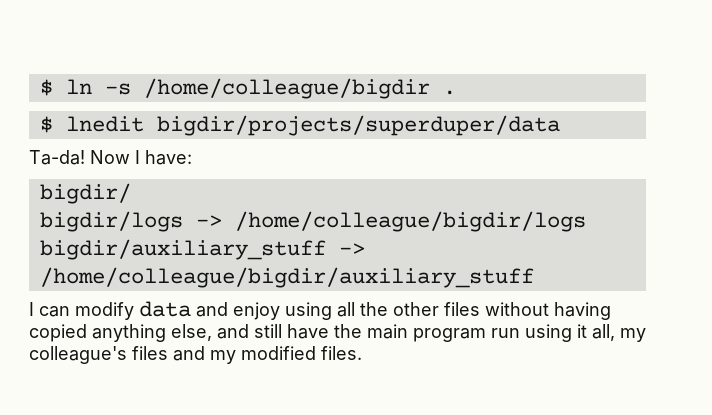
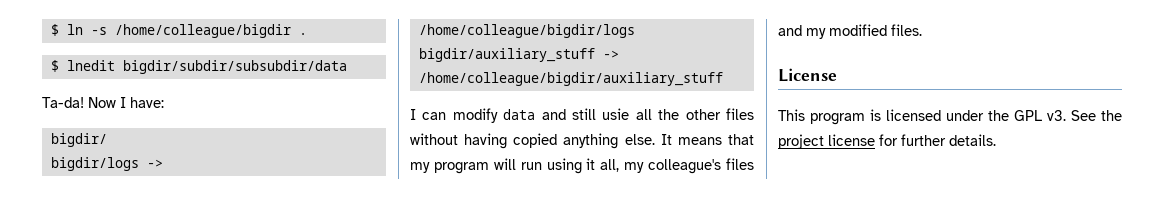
- $ lnedit bigdir/projects/superduper/data
+ $ lnedit bigdir/subdir/subsubdir/data
- I can modify data and enjoy using all the other files without having copied anything else, and still have the main program run using it all, my colleague's files and my modified files.
+ I can modify data and still usie all the other files without having copied anything else. It means that my program will run using it all, my colleague's files and my modified files.
+ License
+ This program is licensed under the GPL v3. See the project license for further details.

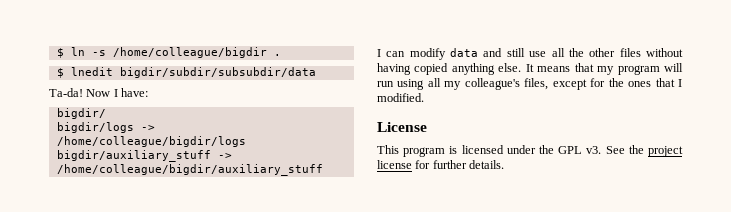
- I can modify data and still usie all the other files without having copied anything else.
+ I can modify data and still use all the other files without having copied anything else.
- It means that my program will run using it all, my colleague's files and my modified files.
+ It means that my program will run using all my colleague's files, except for the ones that I modified.

